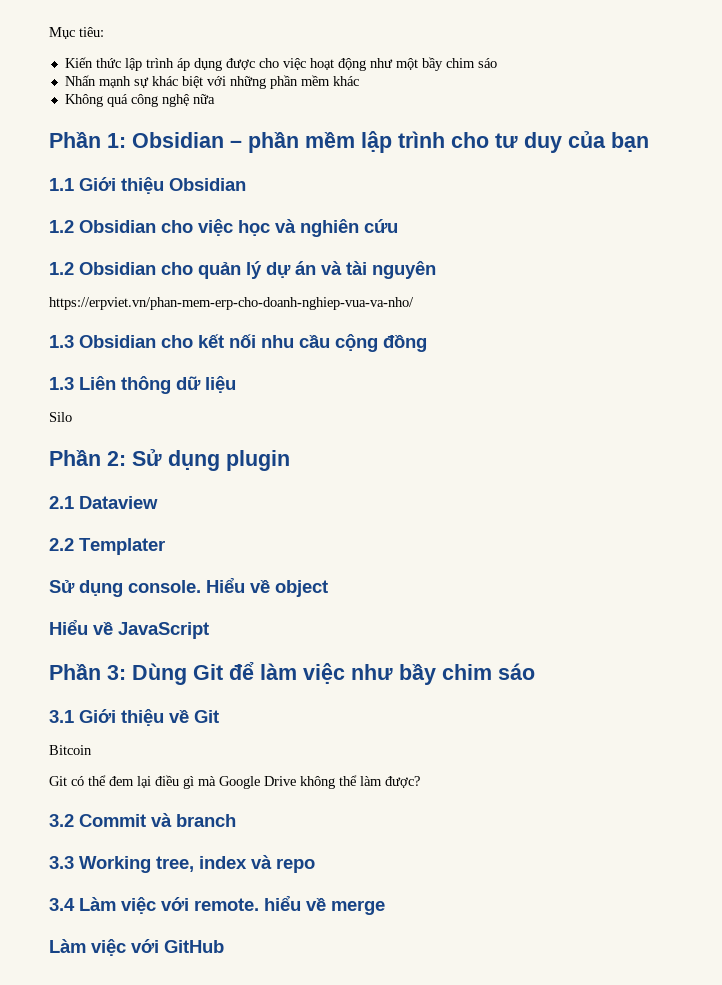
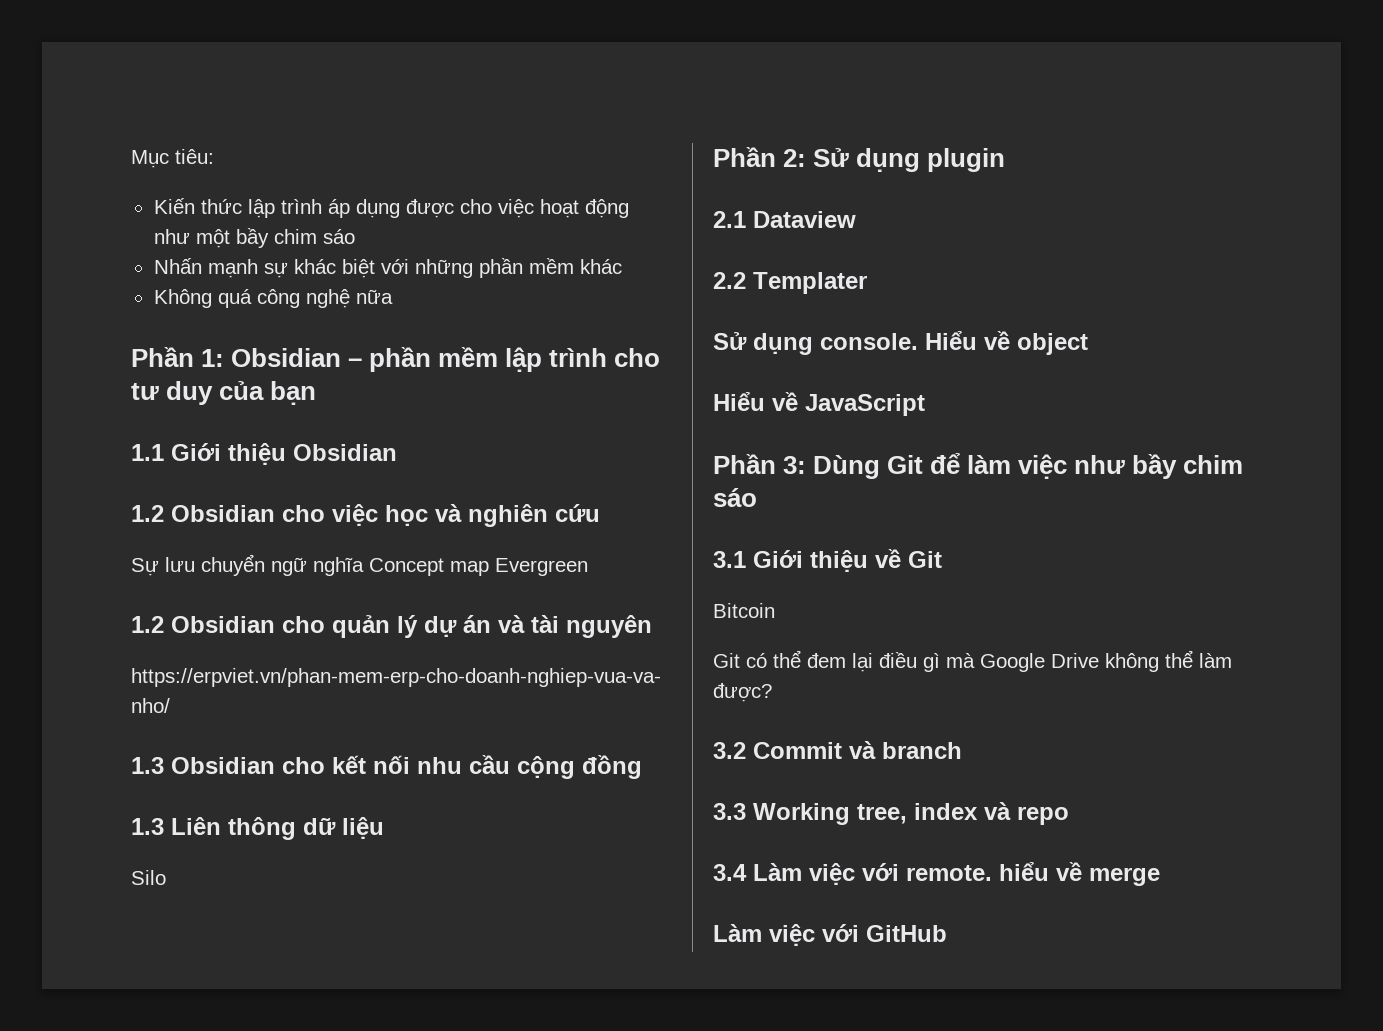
+ Sự lưu chuyển ngữ nghĩa Concept map Evergreen

